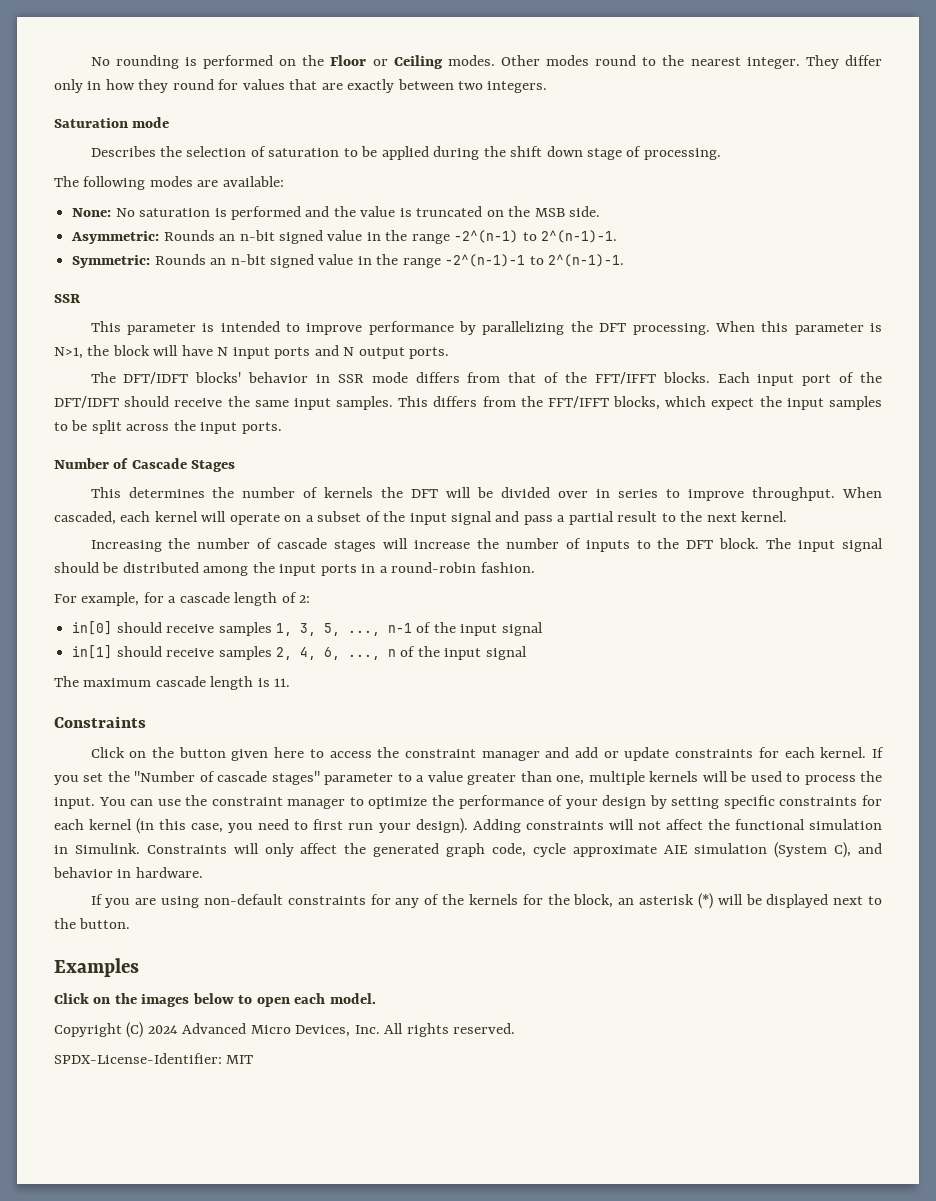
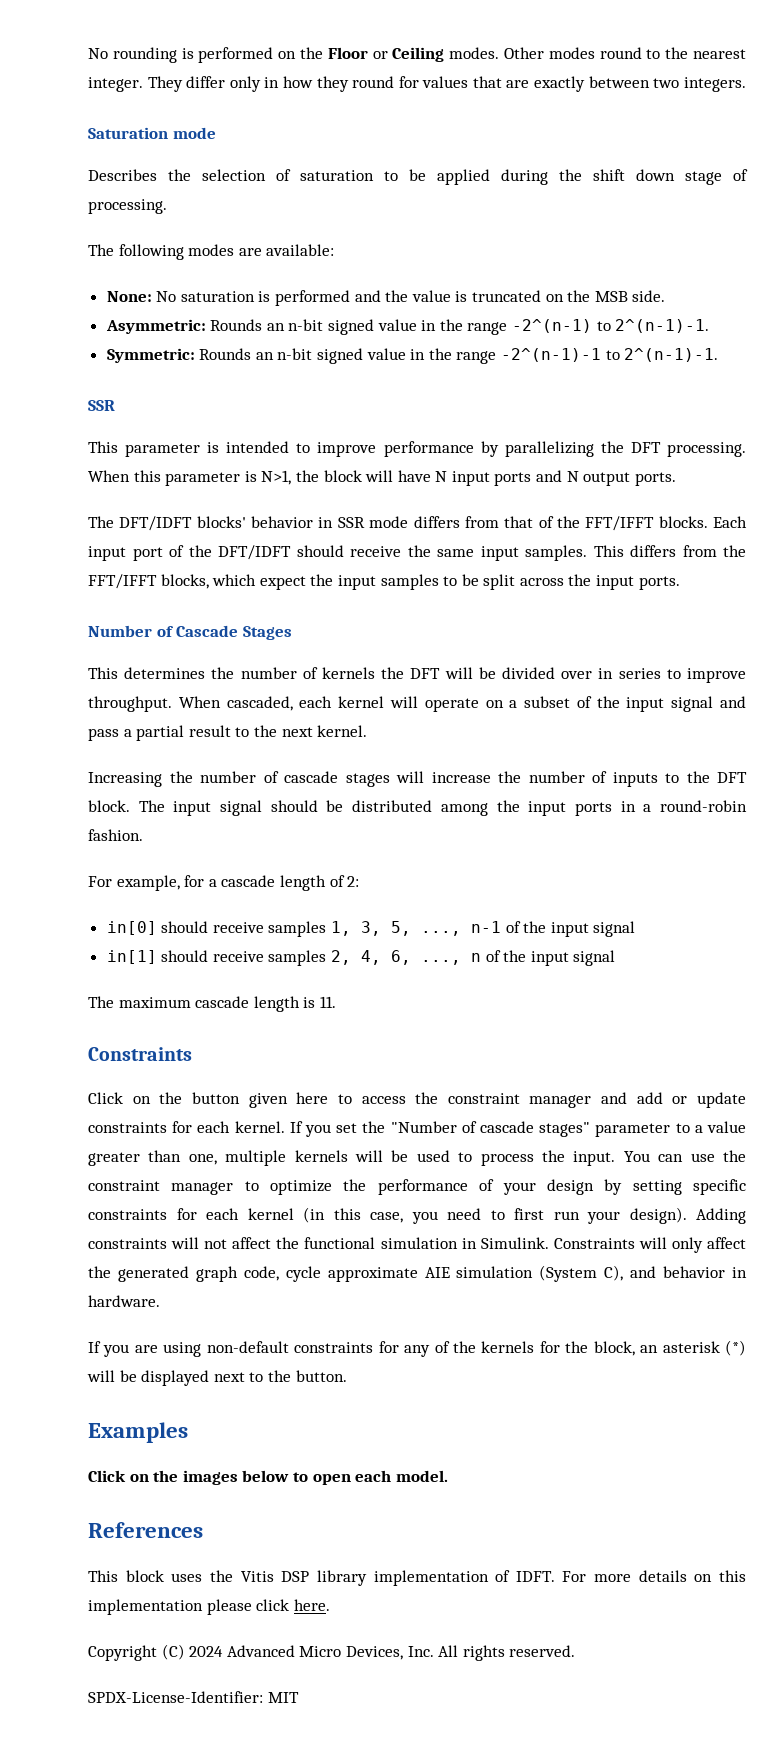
+ References
+ This block uses the Vitis DSP library implementation of IDFT. For more details on this implementation please click here.

